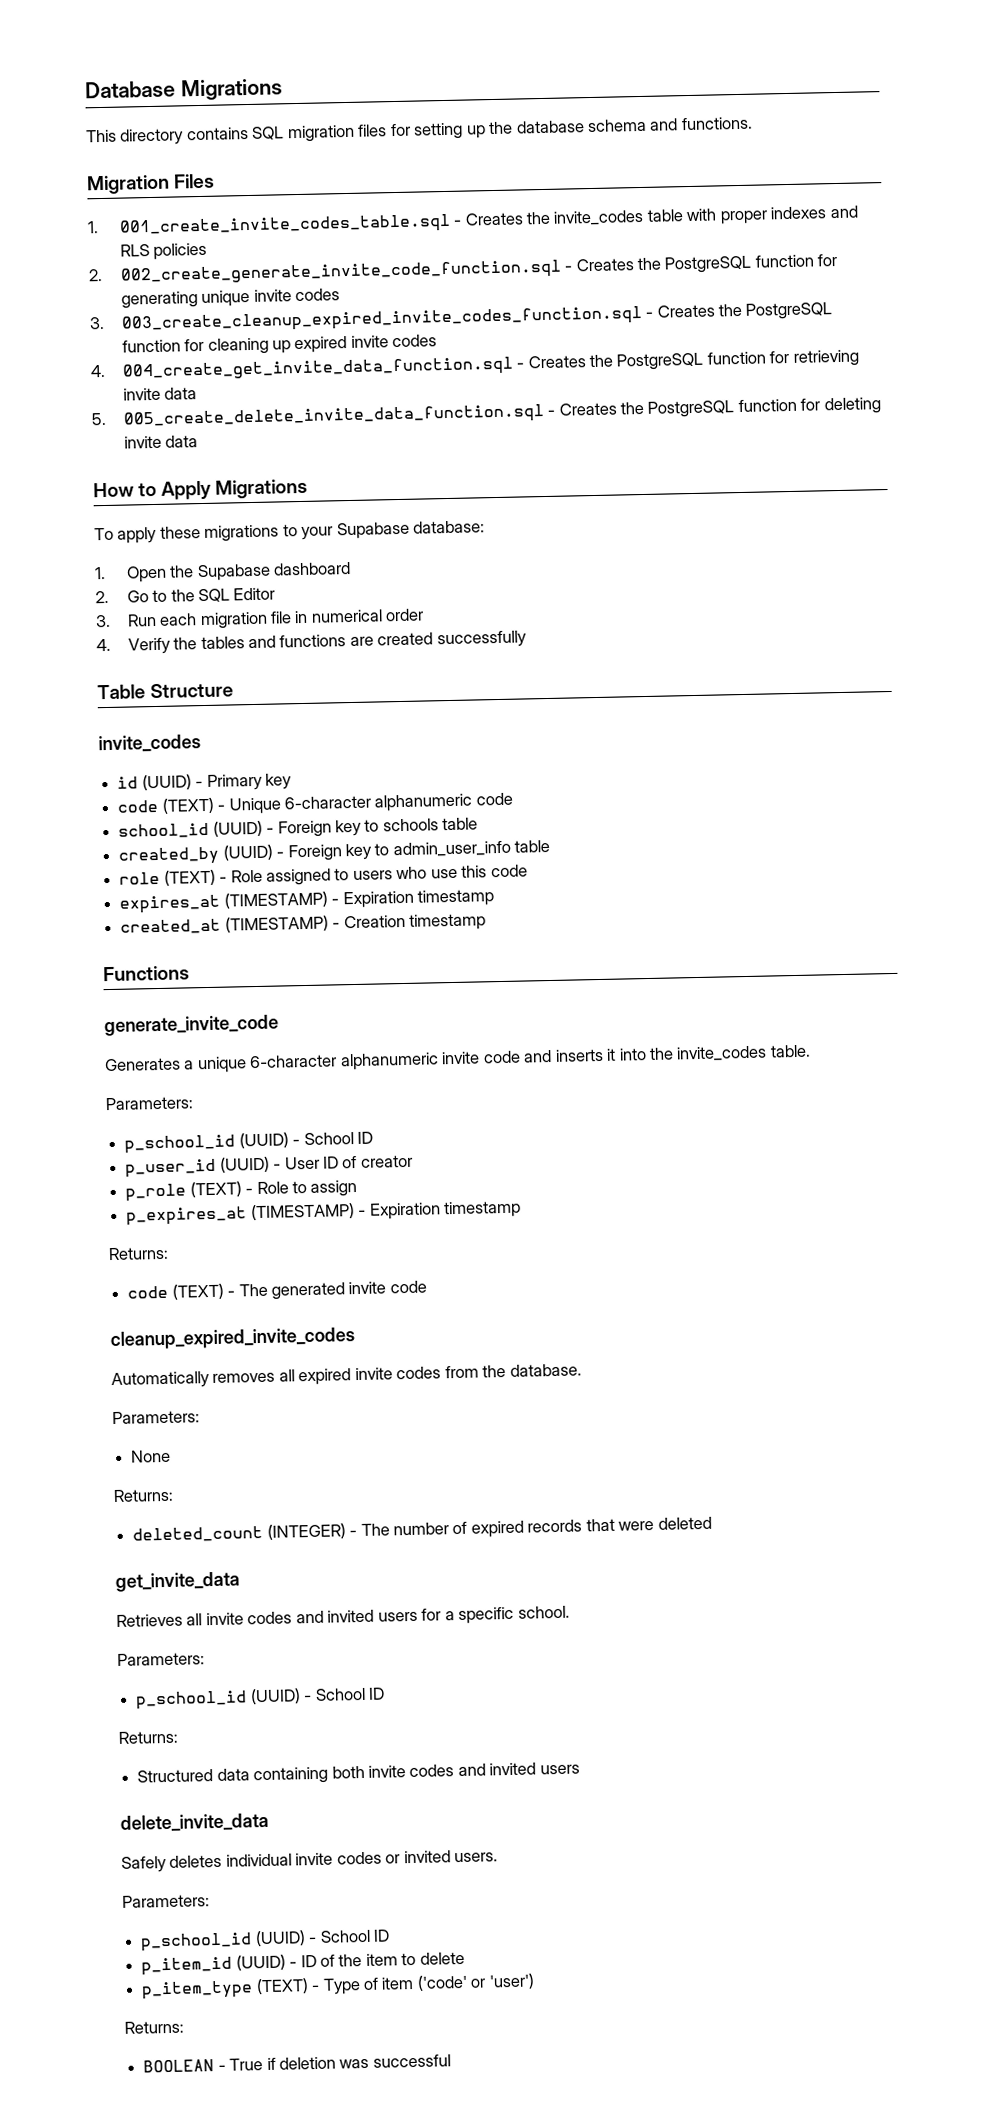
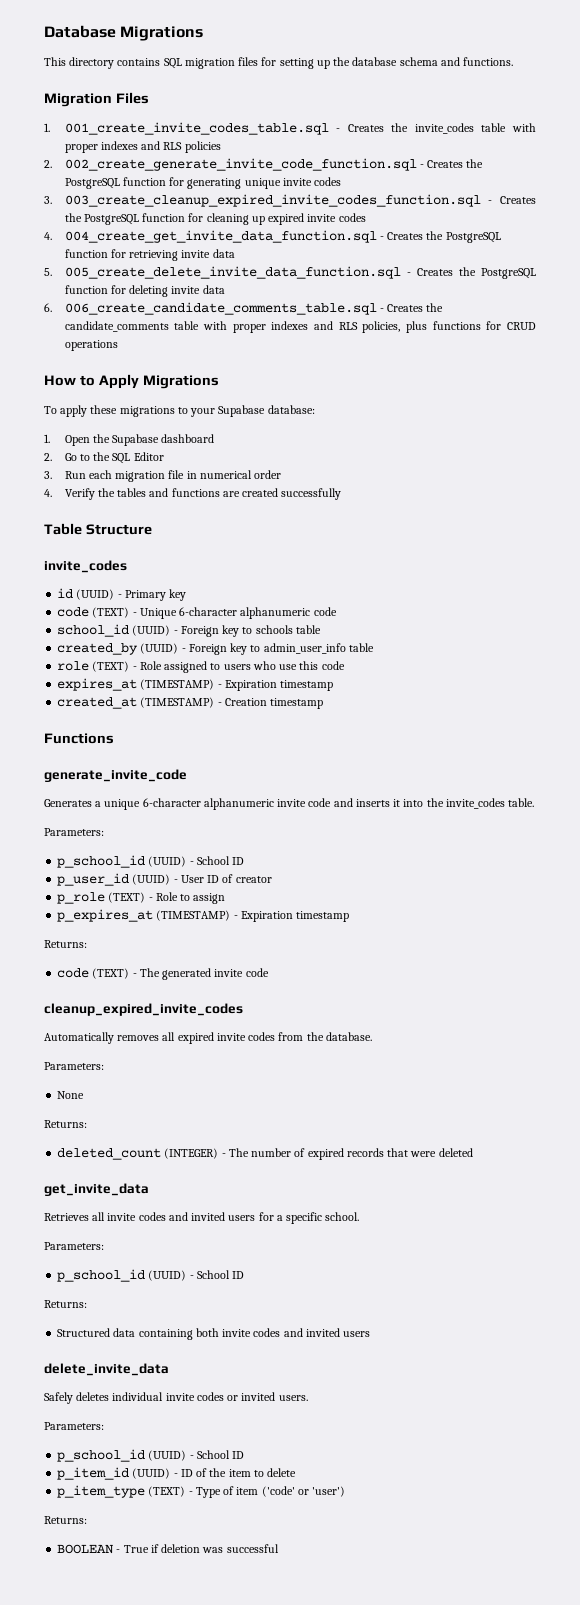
+ 6. 006_create_candidate_comments_table.sql - Creates the candidate_comments table with proper indexes and RLS policies, plus functions for CRUD operations

